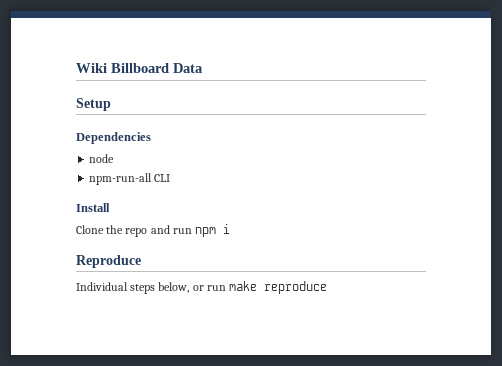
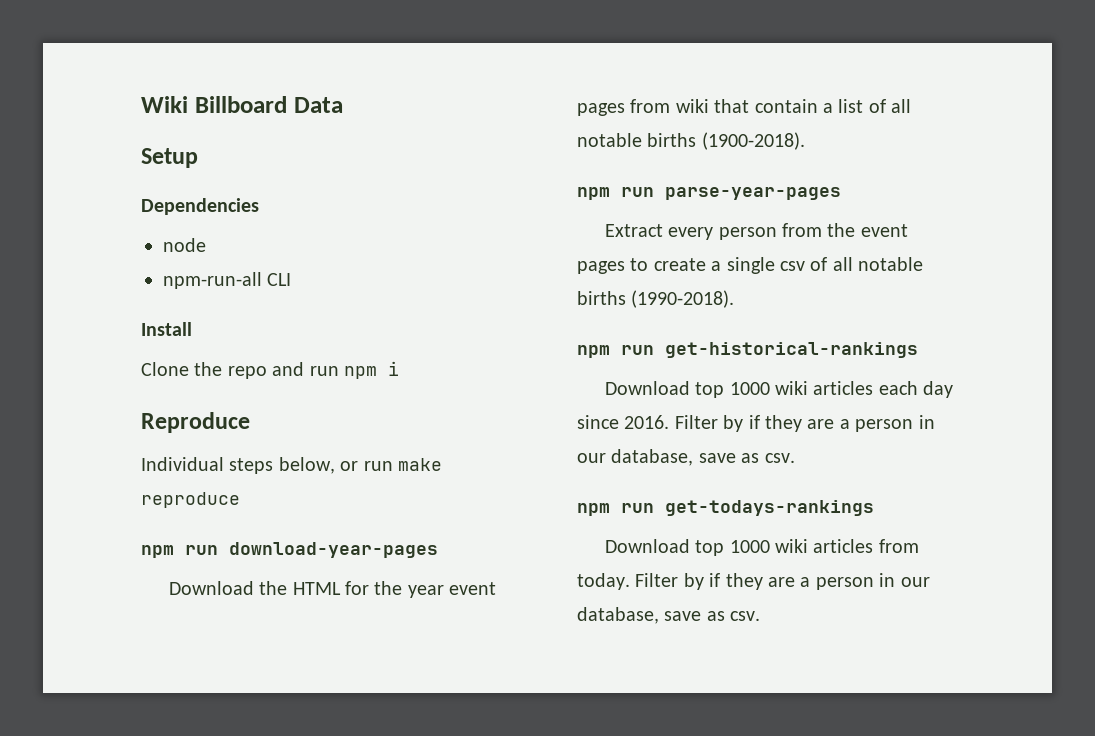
+ npm run download-year-pages
+ Download the HTML for the year event pages from wiki that contain a list of all notable births (1900-2018).
+ npm run parse-year-pages
+ Extract every person from the event pages to create a single csv of all notable births (1990-2018).
+ npm run get-historical-rankings
+ Download top 1000 wiki articles each day since 2016. Filter by if they are a person in our database, save as csv.
+ npm run get-todays-rankings
+ Download top 1000 wiki articles from today. Filter by if they are a person in our database, save as csv.

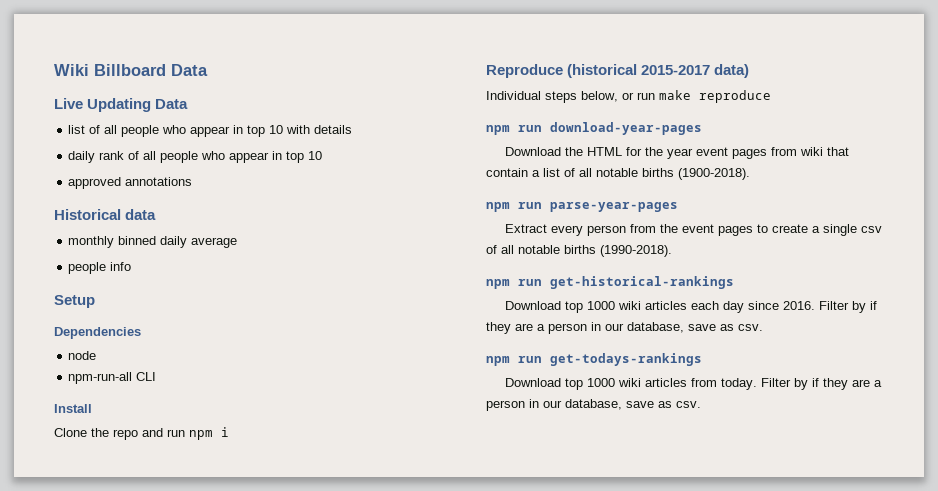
+ Live Updating Data
+ list of all people who appear in top 10 with details
+ daily rank of all people who appear in top 10
+ approved annotations
+ Historical data
+ monthly binned daily average
+ people info
- Reproduce
+ Reproduce (historical 2015-2017 data)

